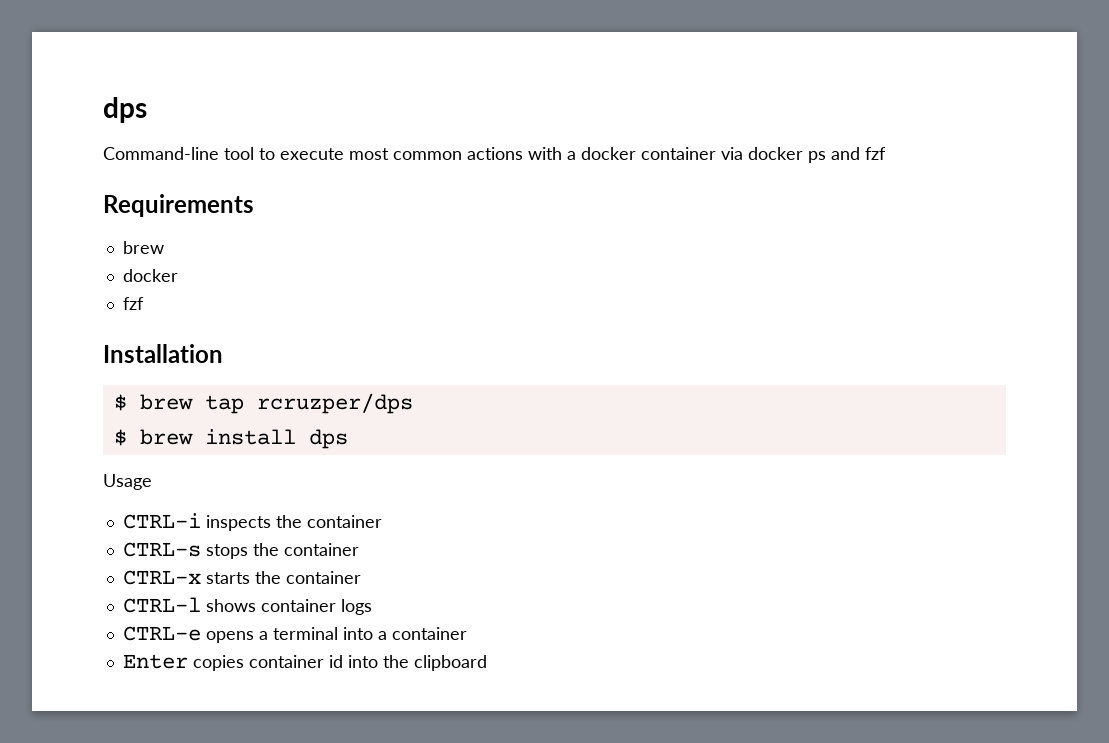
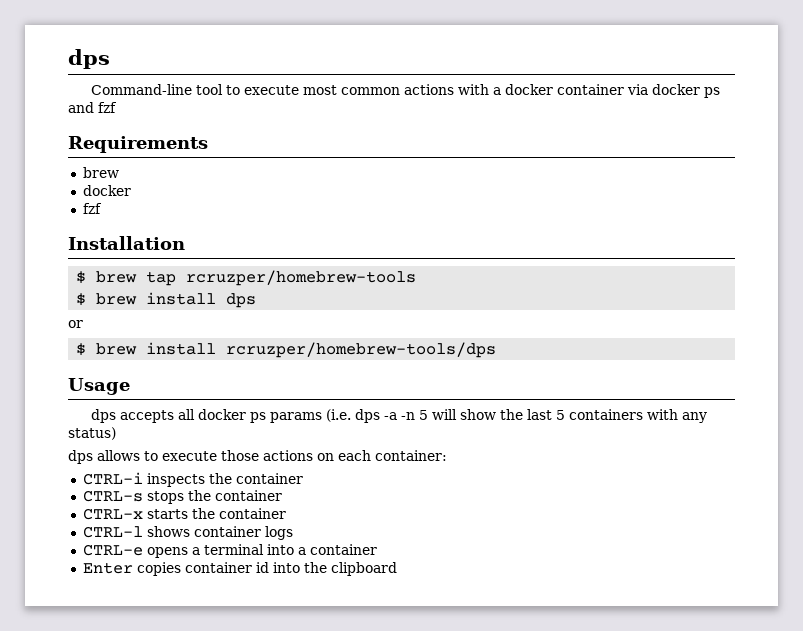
- $ brew tap rcruzper/dps
+ $ brew tap rcruzper/homebrew-tools
+ or
+ $ brew install rcruzper/homebrew-tools/dps
  Usage
+ dps accepts all docker ps params (i.e. dps -a -n 5 will show the last 5 containers with any status)
+ dps allows to execute those actions on each container:

